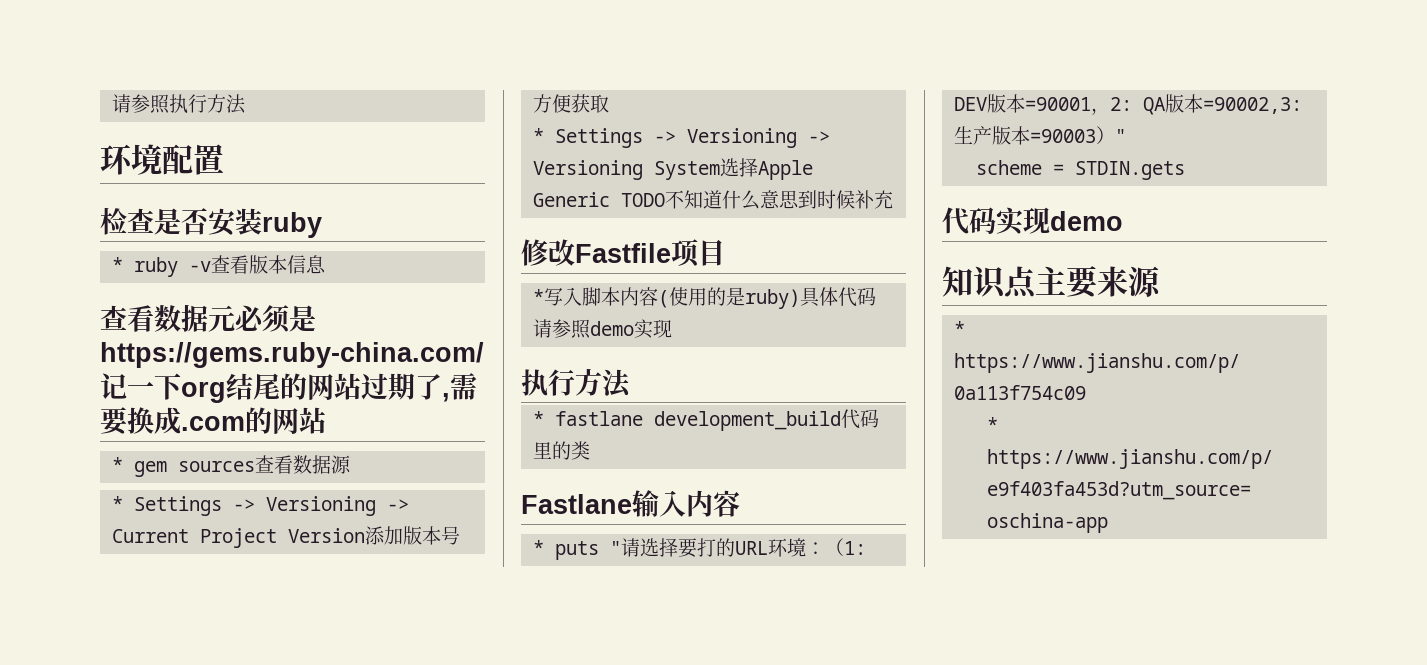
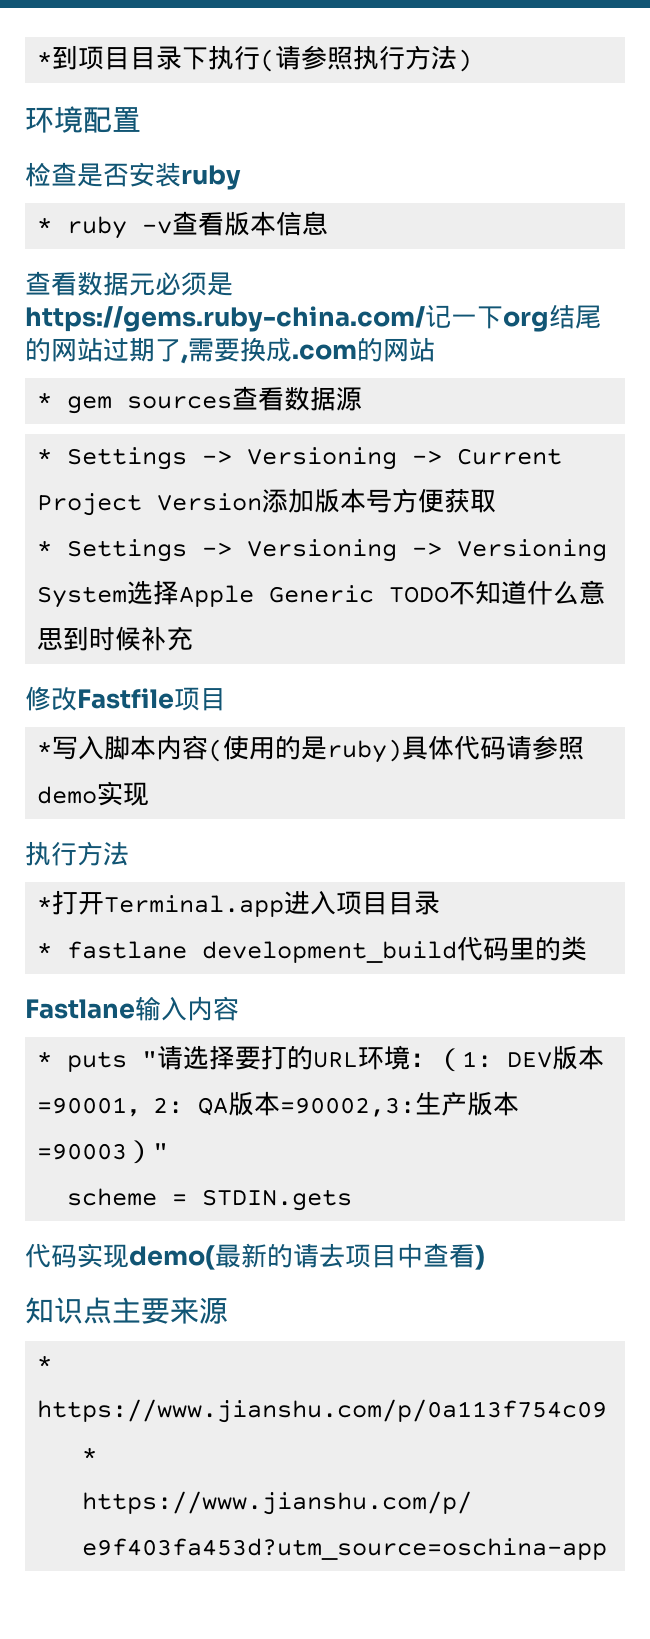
- 请参照执行方法
+ *到项目目录下执行(请参照执行方法)
+ *打开Terminal.app进入项目目录
- 代码实现demo
+ 代码实现demo(最新的请去项目中查看)

